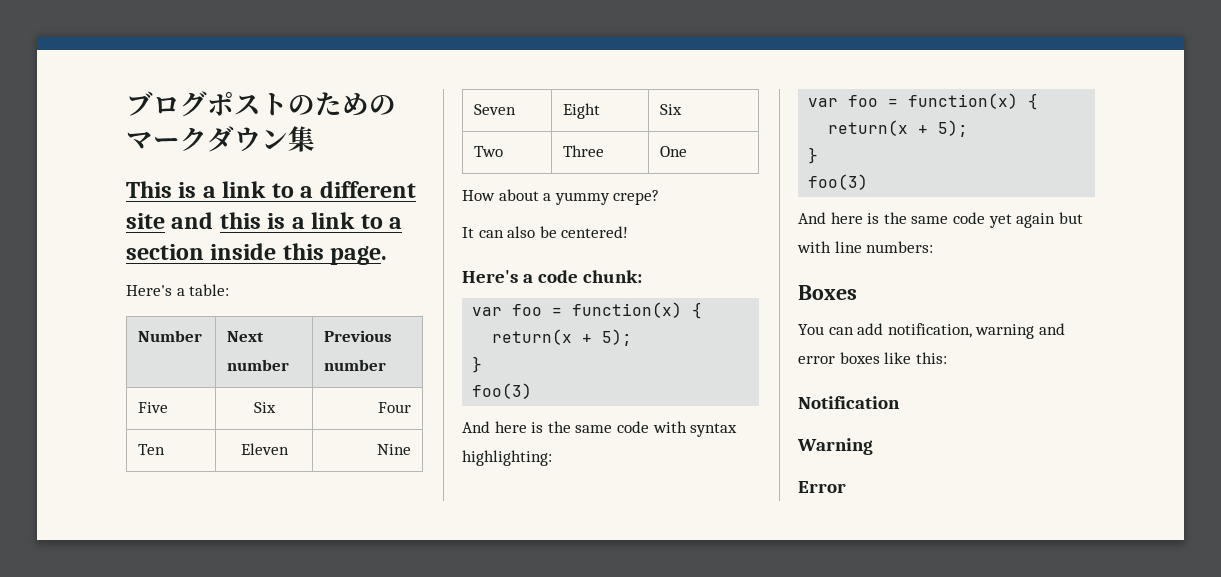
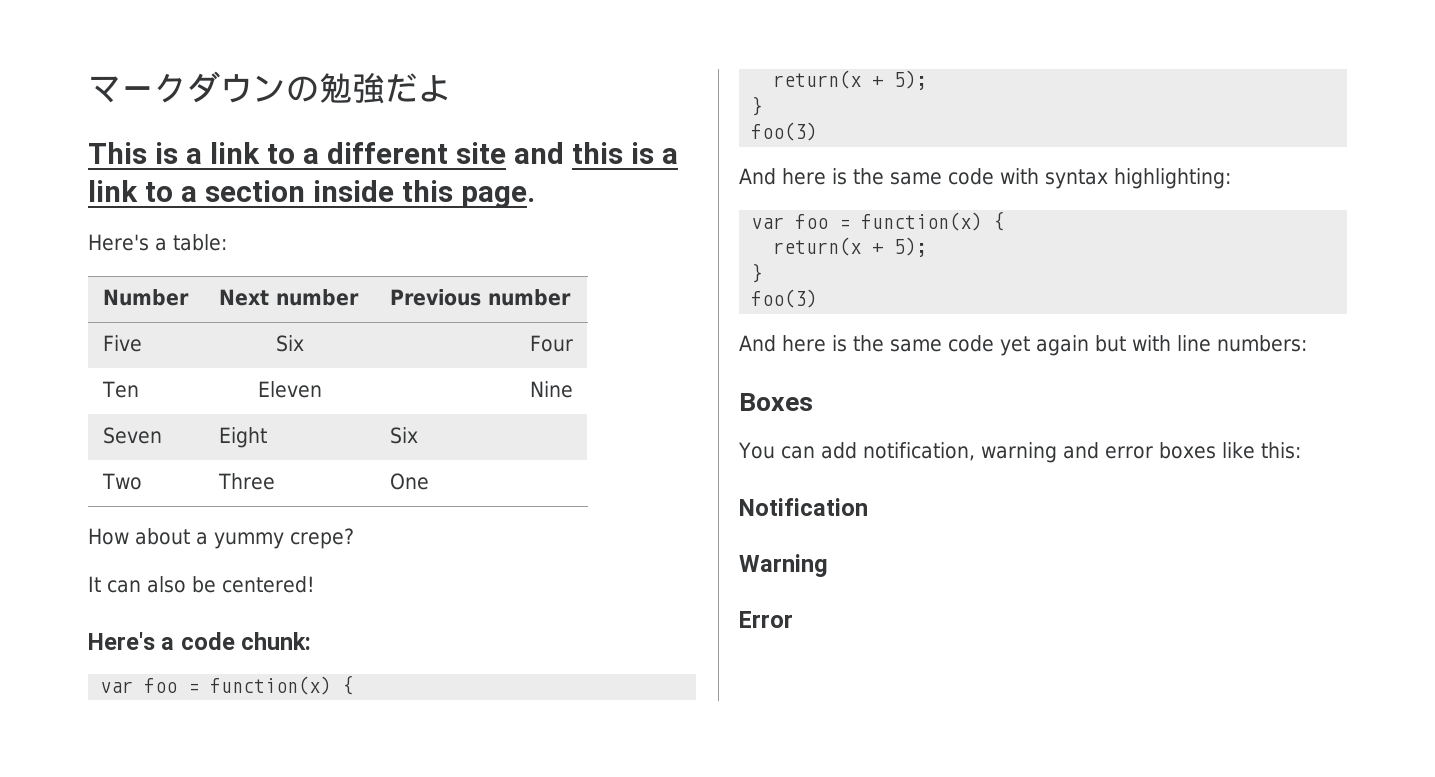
- ブログポストのためのマークダウン集
+ マークダウンの勉強だよ

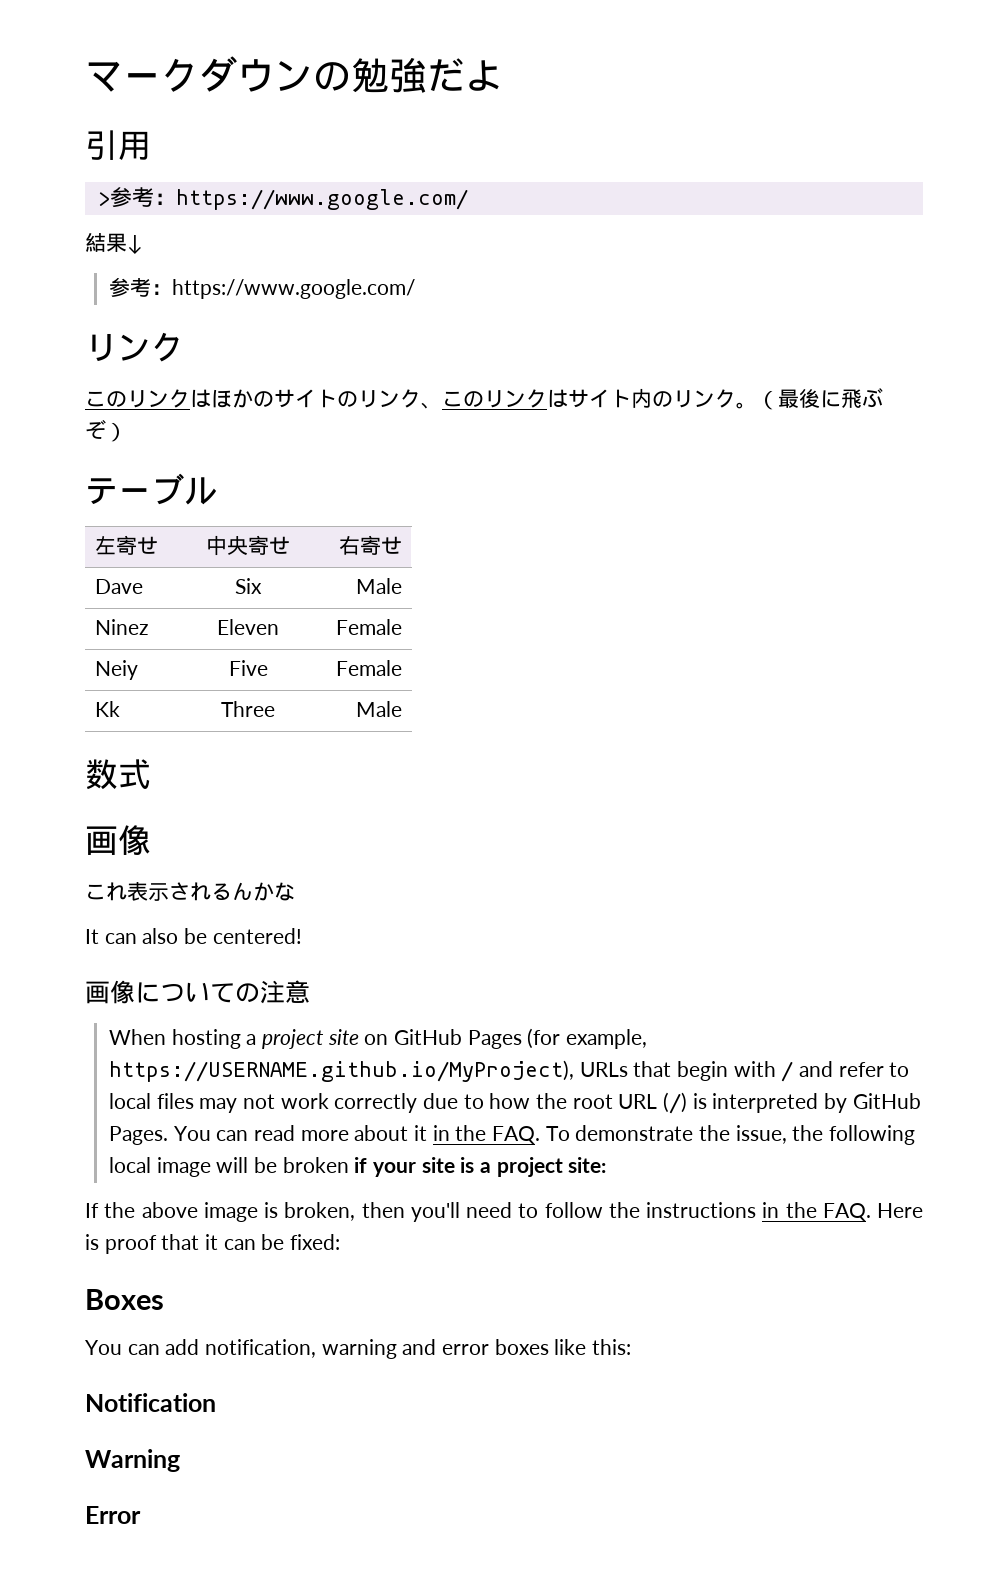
- This is a link to a different site and this is a link to a section inside this page.
- Here's a table:
- Number | Next number | Previous number
- Five | Six | Four
- Ten | Eleven | Nine
- Seven | Eight | Six
- Two | Three | One
- How about a yummy crepe?
+ 引用
+ >参考：https://www.google.com/
+ 結果↓
+ 参考：https://www.google.com/
+ リンク
+ このリンクはほかのサイトのリンク、このリンクはサイト内のリンク。（最後に飛ぶぞ）
+ テーブル
+ 左寄せ | 中央寄せ | 右寄せ
+ Dave | Six | Male
+ Ninez | Eleven | Female
+ Neiy | Five | Female
+ Kk | Three | Male
+ 数式
+ 画像
+ これ表示されるんかな
- Here's a code chunk:
- var foo = function(x) {
- return(x + 5);
- }
- foo(3)
- And here is the same code with syntax highlighting:
- var foo = function(x) {
- return(x + 5);
- }
- foo(3)
- And here is the same code yet again but with line numbers:
+ 画像についての注意
+ When hosting a project site on GitHub Pages (for example, https://USERNAME.github.io/MyProject), URLs that begin with / and refer to local files may not work correctly due to how the root URL (/) is interpreted by GitHub Pages. You can read more about it in the FAQ. To demonstrate the issue, the following local image will be broken if your site is a project site:
+ If the above image is broken, then you'll need to follow the instructions in the FAQ. Here is proof that it can be fixed:

